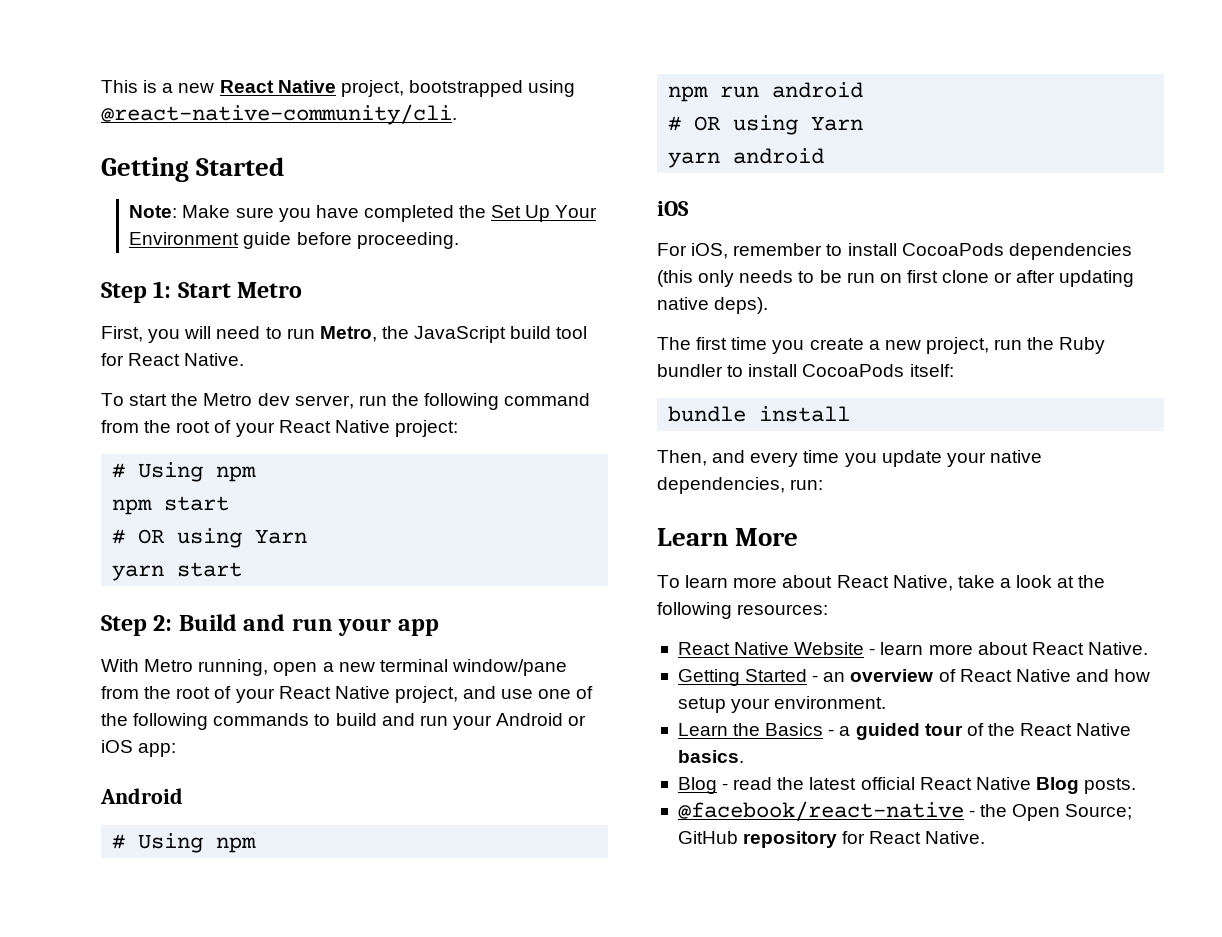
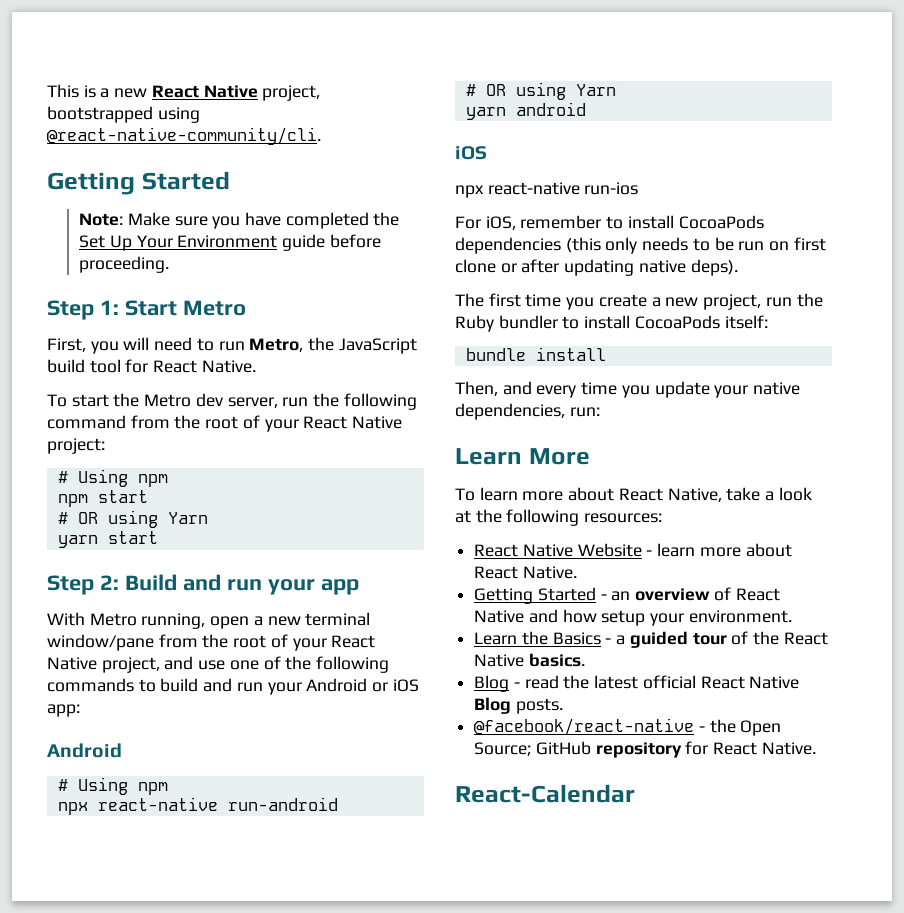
- npm run android
+ npx react-native run-android
+ npx react-native run-ios
+ React-Calendar

